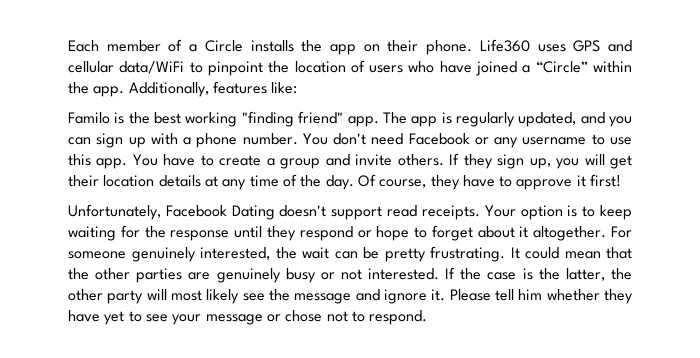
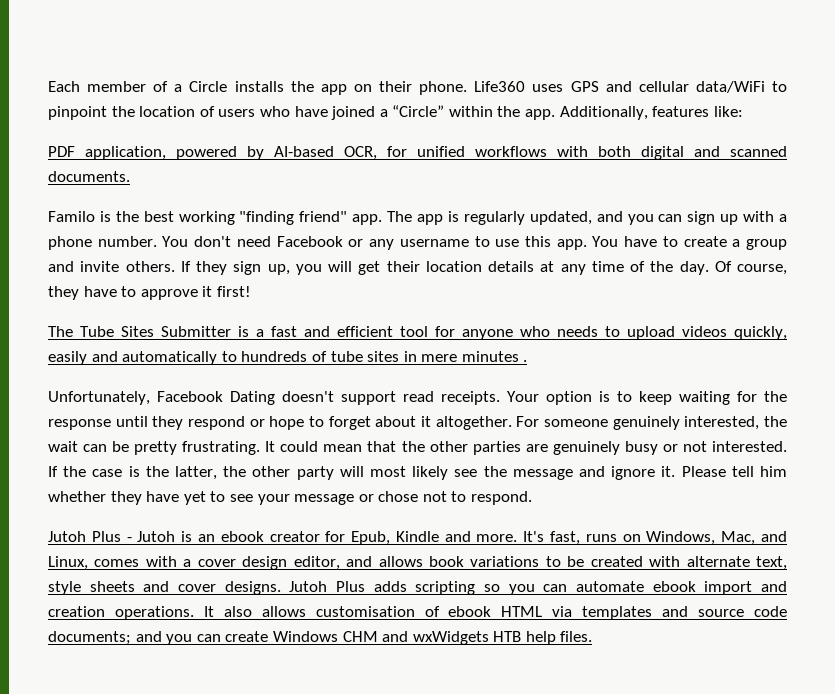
+ PDF application, powered by AI-based OCR, for unified workflows with both digital and scanned documents.
+ The Tube Sites Submitter is a fast and efficient tool for anyone who needs to upload videos quickly, easily and automatically to hundreds of tube sites in mere minutes .
+ Jutoh Plus - Jutoh is an ebook creator for Epub, Kindle and more. It's fast, runs on Windows, Mac, and Linux, comes with a cover design editor, and allows book variations to be created with alternate text, style sheets and cover designs. Jutoh Plus adds scripting so you can automate ebook import and creation operations. It also allows customisation of ebook HTML via templates and source code documents; and you can create Windows CHM and wxWidgets HTB help files.

